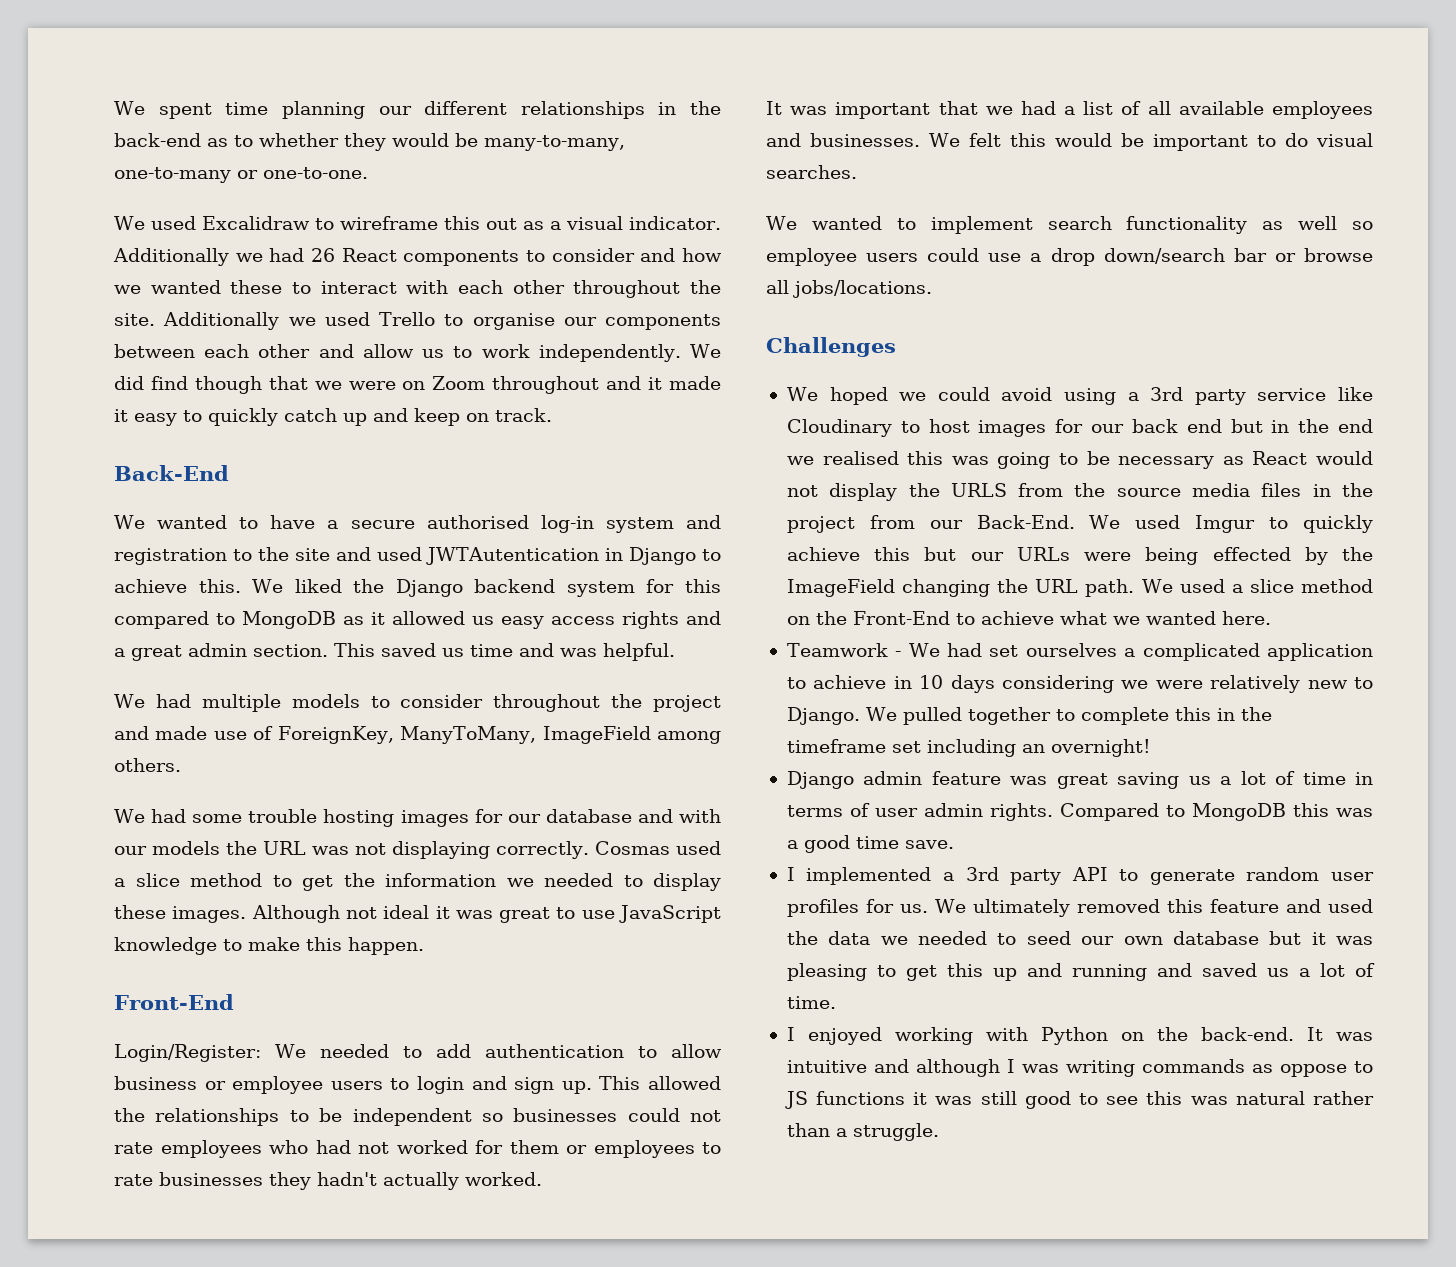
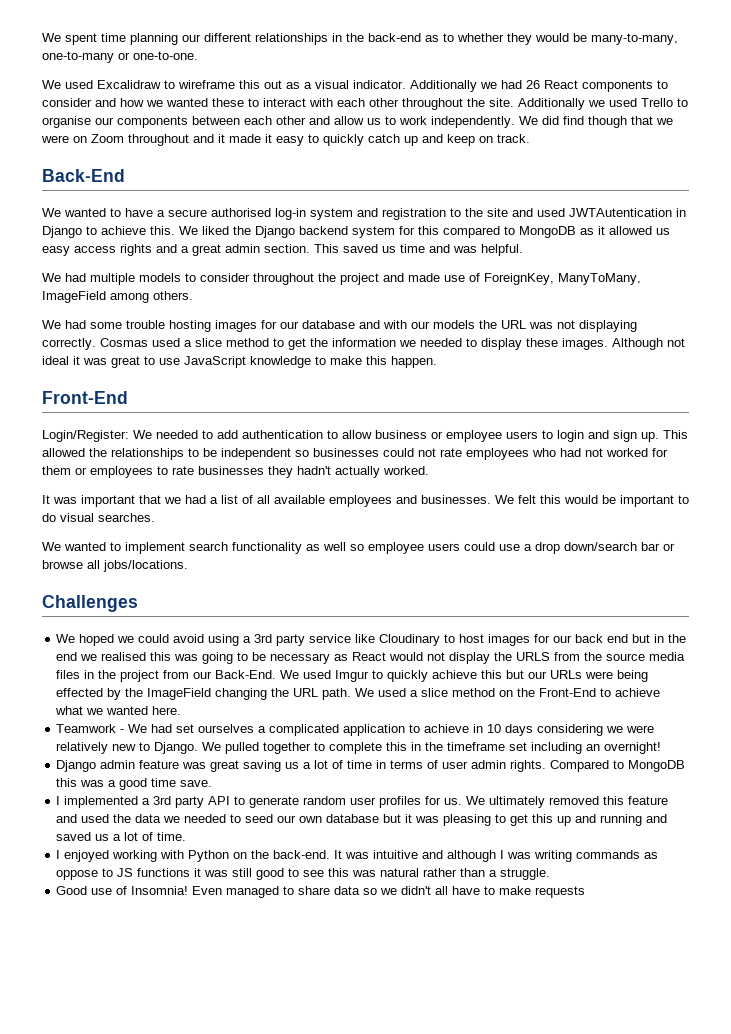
+ Good use of Insomnia! Even managed to share data so we didn't all have to make requests

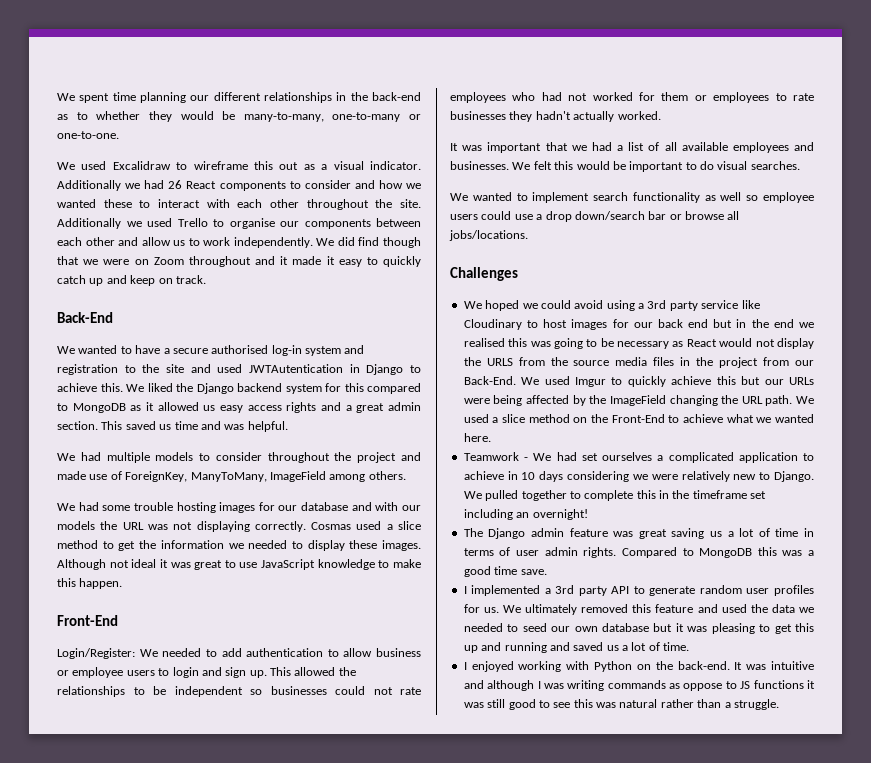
- We used Imgur to quickly achieve this but our URLs were being effected by the ImageField changing the URL path.
+ We used Imgur to quickly achieve this but our URLs were being affected by the ImageField changing the URL path.
- Django admin feature was great saving us a lot of time in terms of user admin rights.
+ The Django admin feature was great saving us a lot of time in terms of user admin rights.
- Good use of Insomnia! Even managed to share data so we didn't all have to make requests

